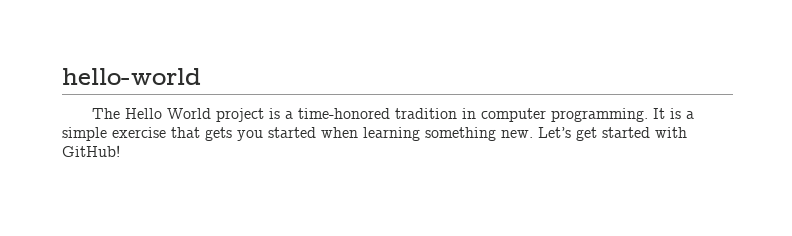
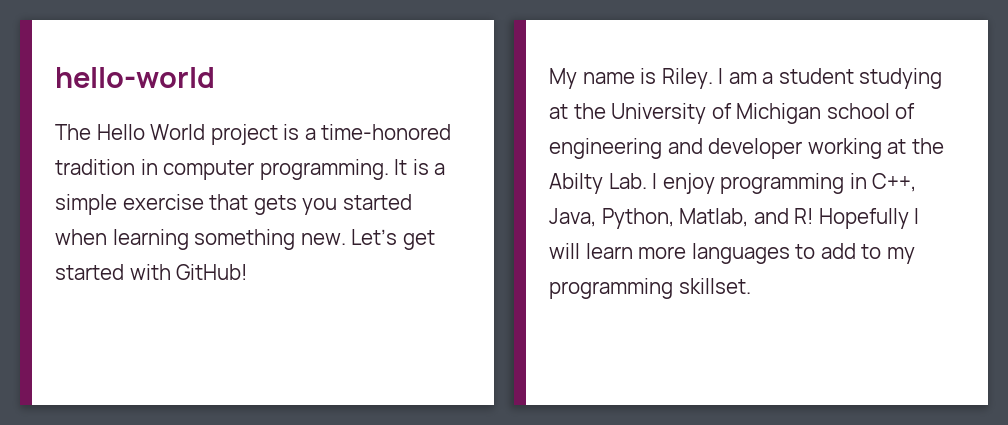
+ My name is Riley. I am a student studying at the University of Michigan school of engineering and developer working at the Abilty Lab. I enjoy programming in C++, Java, Python, Matlab, and R! Hopefully I will learn more languages to add to my programming skillset.

